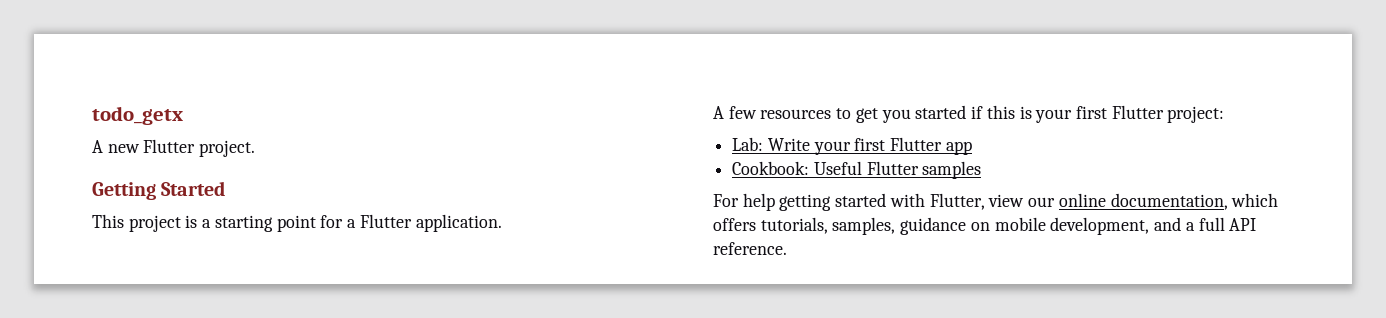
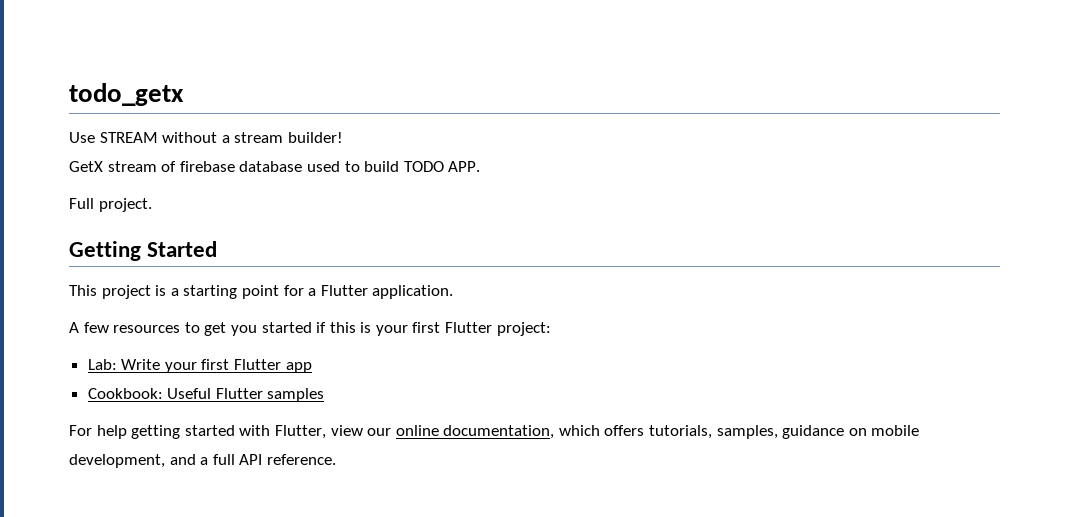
- A new Flutter project.
+ Use STREAM without a stream builder!
+ GetX stream of firebase database used to build TODO APP.
+ Full project.

